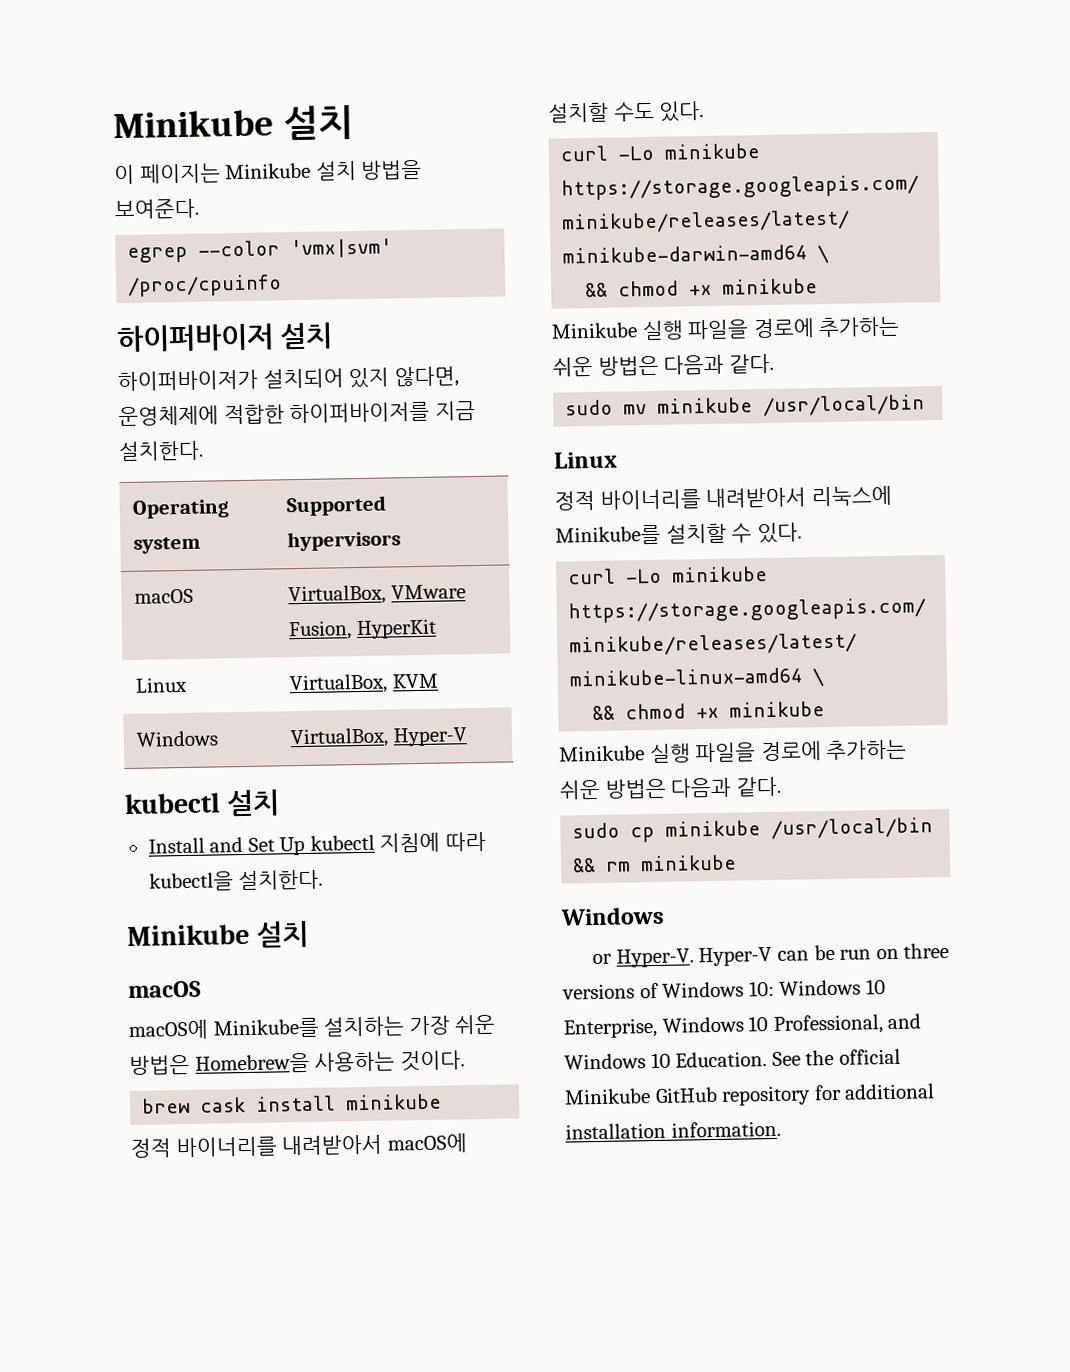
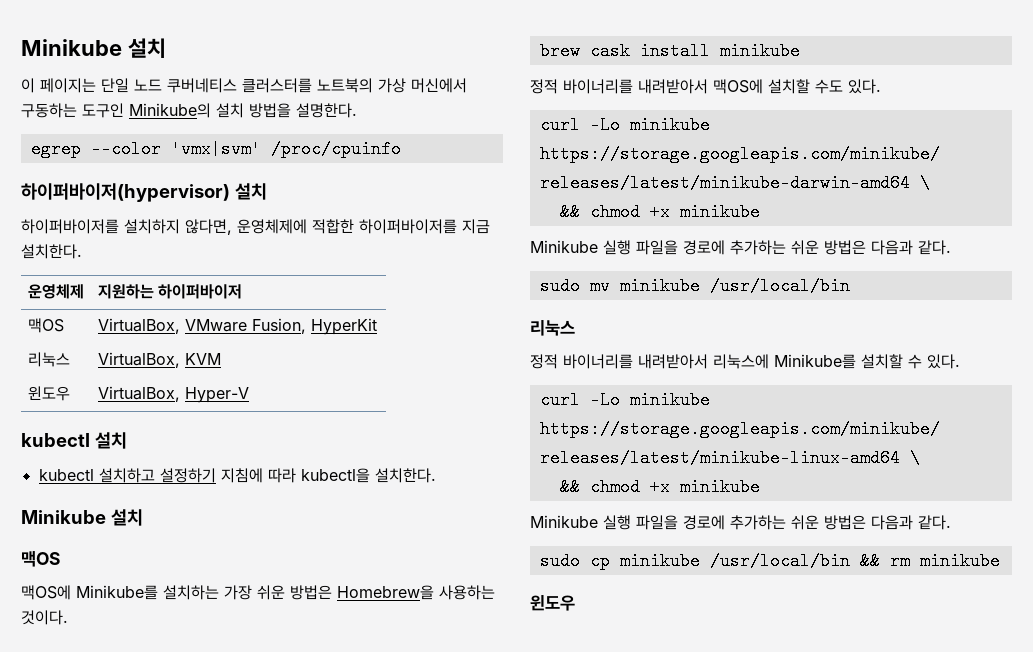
- 이 페이지는 Minikube 설치 방법을 보여준다.
+ 이 페이지는 단일 노드 쿠버네티스 클러스터를 노트북의 가상 머신에서 구동하는 도구인 Minikube의 설치 방법을 설명한다.
- 하이퍼바이저 설치
- 하이퍼바이저가 설치되어 있지 않다면, 운영체제에 적합한 하이퍼바이저를 지금 설치한다.
+ 하이퍼바이저(hypervisor) 설치
+ 하이퍼바이저를 설치하지 않다면, 운영체제에 적합한 하이퍼바이저를 지금 설치한다.
- Operating system | Supported hypervisors
- macOS | VirtualBox, VMware Fusion, HyperKit
+ 운영체제 | 지원하는 하이퍼바이저
+ 맥OS | VirtualBox, VMware Fusion, HyperKit
- Linux | VirtualBox, KVM
+ 리눅스 | VirtualBox, KVM
- Windows | VirtualBox, Hyper-V
+ 윈도우 | VirtualBox, Hyper-V
- Install and Set Up kubectl 지침에 따라 kubectl을 설치한다.
+ kubectl 설치하고 설정하기 지침에 따라 kubectl을 설치한다.
  Minikube 설치
- macOS
- macOS에 Minikube를 설치하는 가장 쉬운 방법은 Homebrew을 사용하는 것이다.
+ 맥OS
+ 맥OS에 Minikube를 설치하는 가장 쉬운 방법은 Homebrew을 사용하는 것이다.
- 정적 바이너리를 내려받아서 macOS에 설치할 수도 있다.
+ 정적 바이너리를 내려받아서 맥OS에 설치할 수도 있다.
  sudo mv minikube /usr/local/bin
- Linux
+ 리눅스
  sudo cp minikube /usr/local/bin && rm minikube
- Windows
- or Hyper-V. Hyper-V can be run on three versions of Windows 10: Windows 10 Enterprise, Windows 10 Professional, and Windows 10 Education. See the official Minikube GitHub repository for additional installation information.
+ 윈도우

